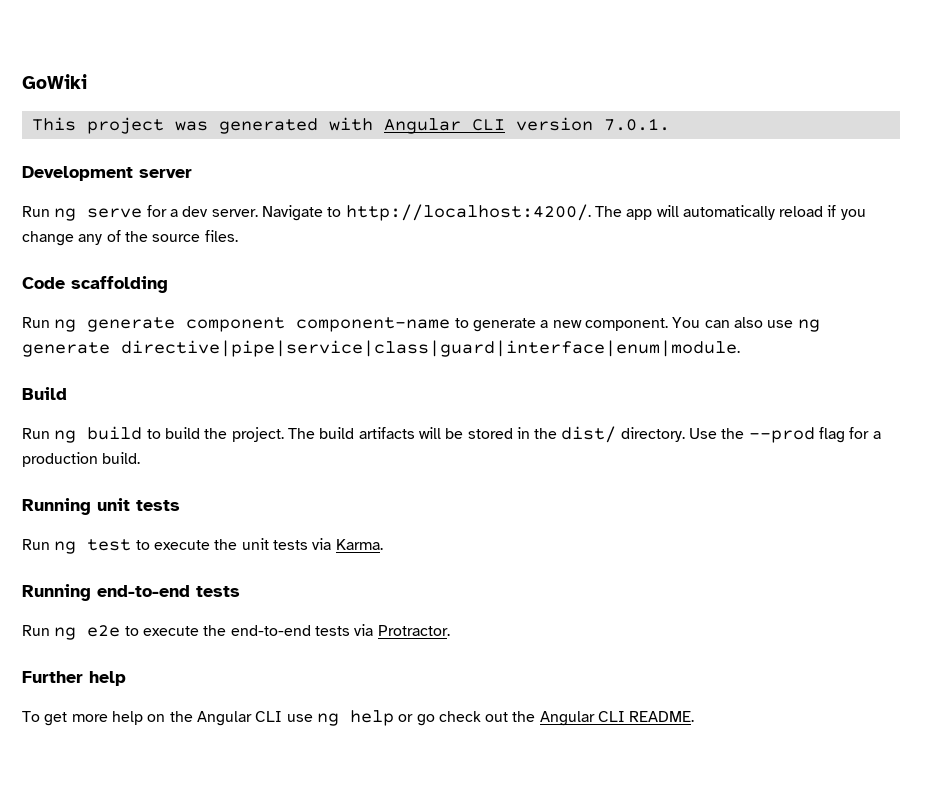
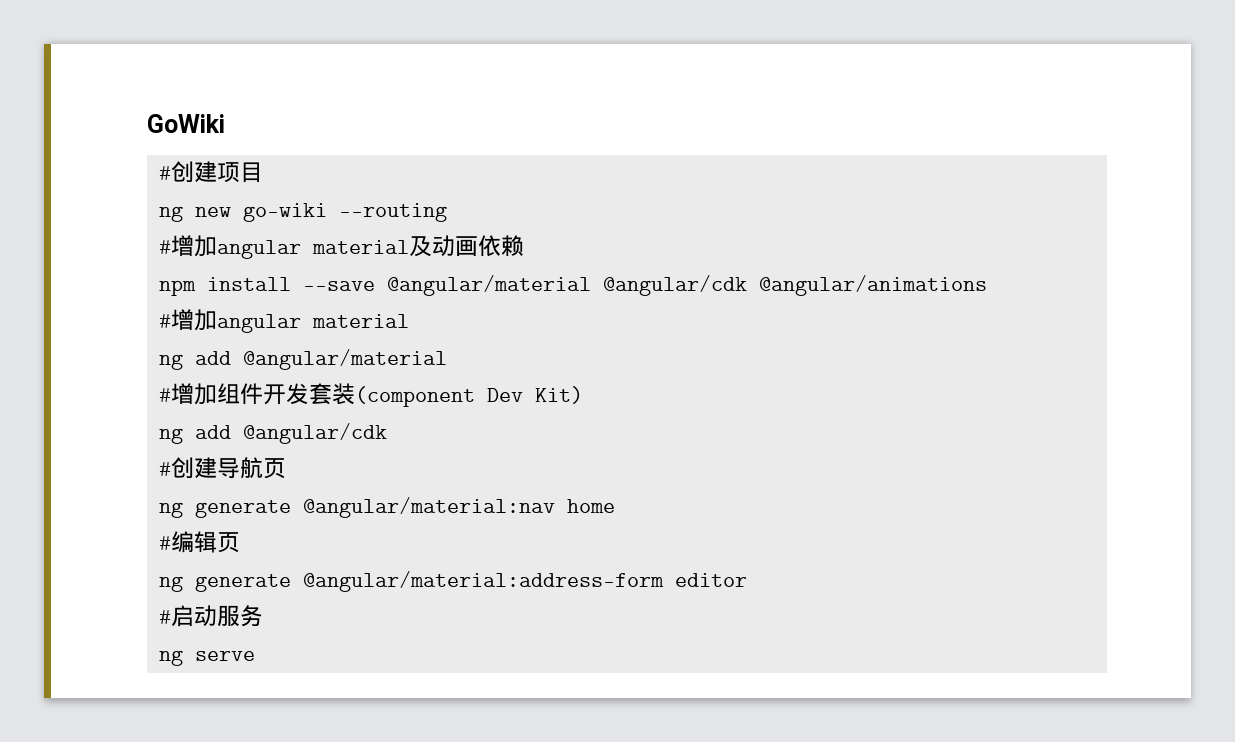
- This project was generated with Angular CLI version 7.0.1.
- Development server
- Run ng serve for a dev server. Navigate to http://localhost:4200/. The app will automatically reload if you change any of the source files.
- Code scaffolding
- Run ng generate component component-name to generate a new component. You can also use ng generate directive|pipe|service|class|guard|interface|enum|module.
- Build
- Run ng build to build the project. The build artifacts will be stored in the dist/ directory. Use the --prod flag for a production build.
- Running unit tests
- Run ng test to execute the unit tests via Karma.
- Running end-to-end tests
- Run ng e2e to execute the end-to-end tests via Protractor.
- Further help
- To get more help on the Angular CLI use ng help or go check out the Angular CLI README.
+ #创建项目
+ ng new go-wiki --routing
+ #增加angular material及动画依赖
+ npm install --save @angular/material @angular/cdk @angular/animations
+ #增加angular material
+ ng add @angular/material
+ #增加组件开发套装(component Dev Kit)
+ ng add @angular/cdk
+ #创建导航页
+ ng generate @angular/material:nav home
+ #编辑页
+ ng generate @angular/material:address-form editor
+ #启动服务
+ ng serve

